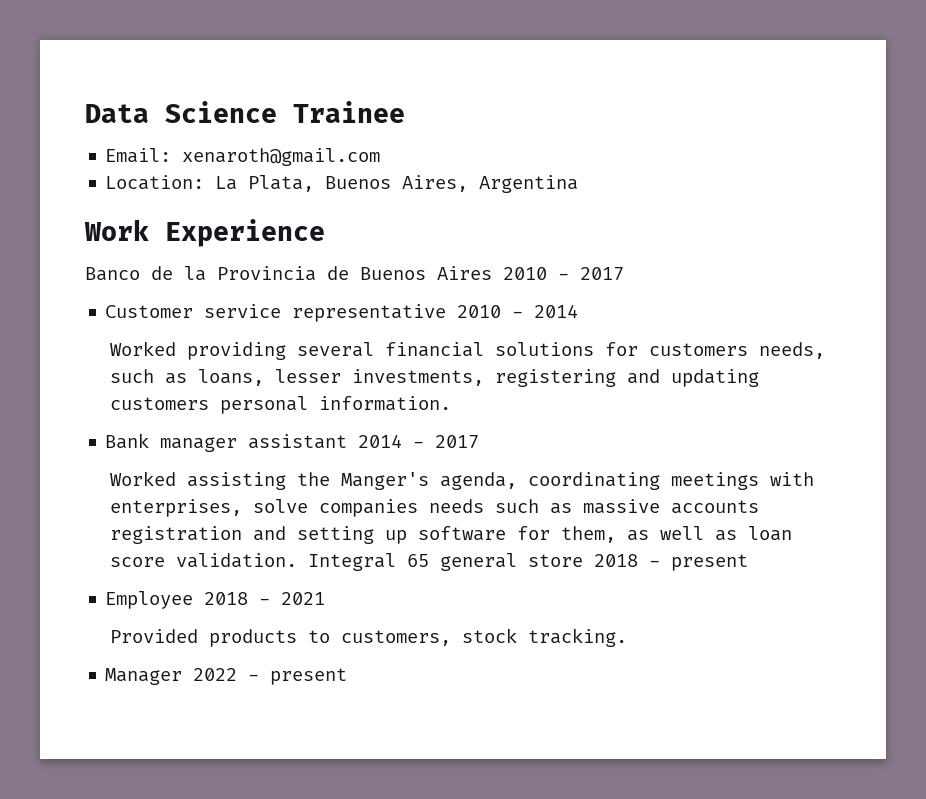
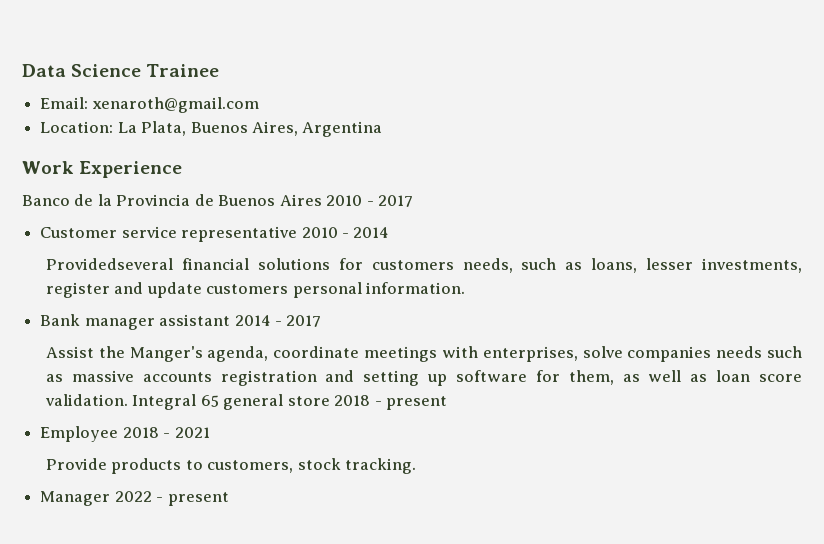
- Worked providing several financial solutions for customers needs, such as loans, lesser investments, registering and updating customers personal information.
+ Providedseveral financial solutions for customers needs, such as loans, lesser investments, register and update customers personal information.
- Worked assisting the Manger's agenda, coordinating meetings with enterprises, solve companies needs such as massive accounts registration and setting up software for them, as well as loan score validation.
+ Assist the Manger's agenda, coordinate meetings with enterprises, solve companies needs such as massive accounts registration and setting up software for them, as well as loan score validation.
- Provided products to customers, stock tracking.
+ Provide products to customers, stock tracking.

